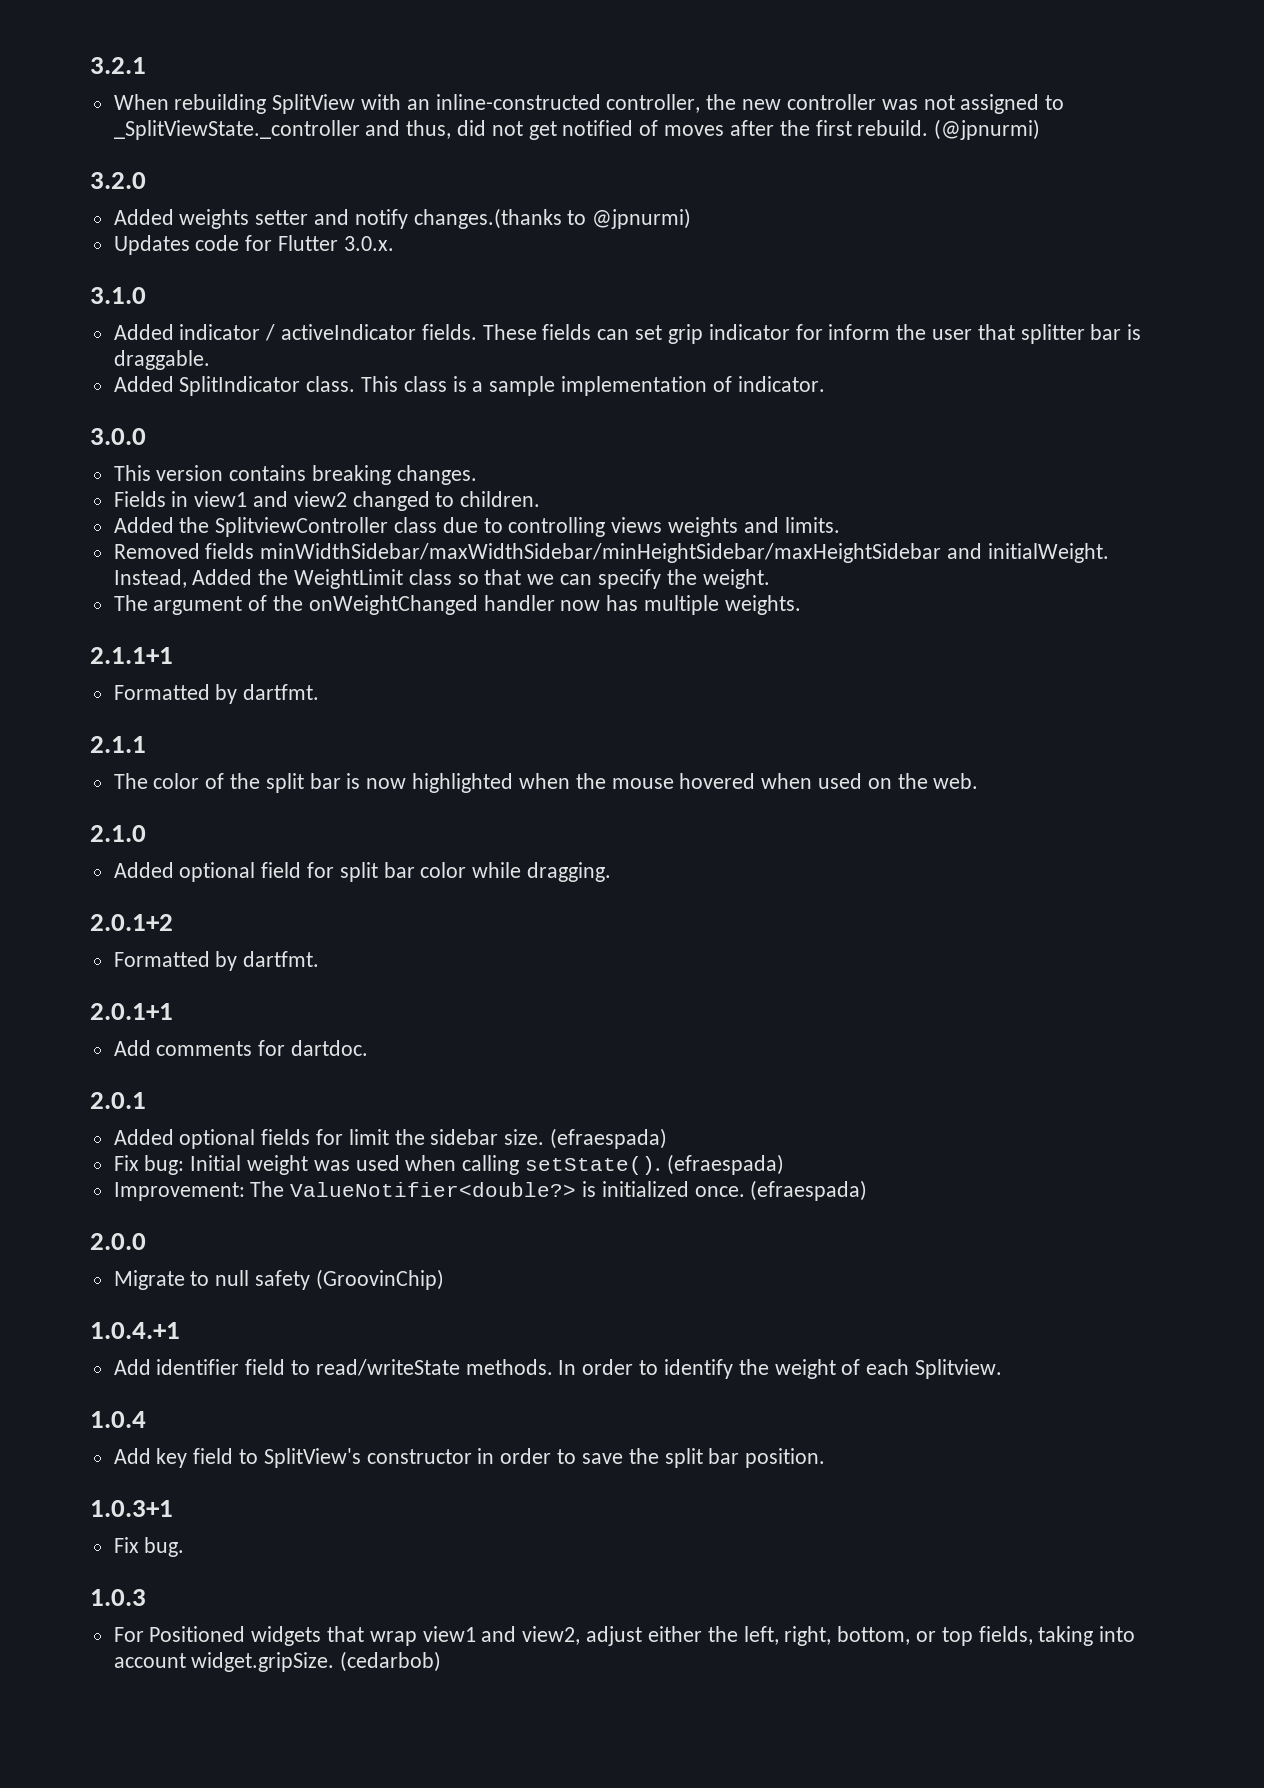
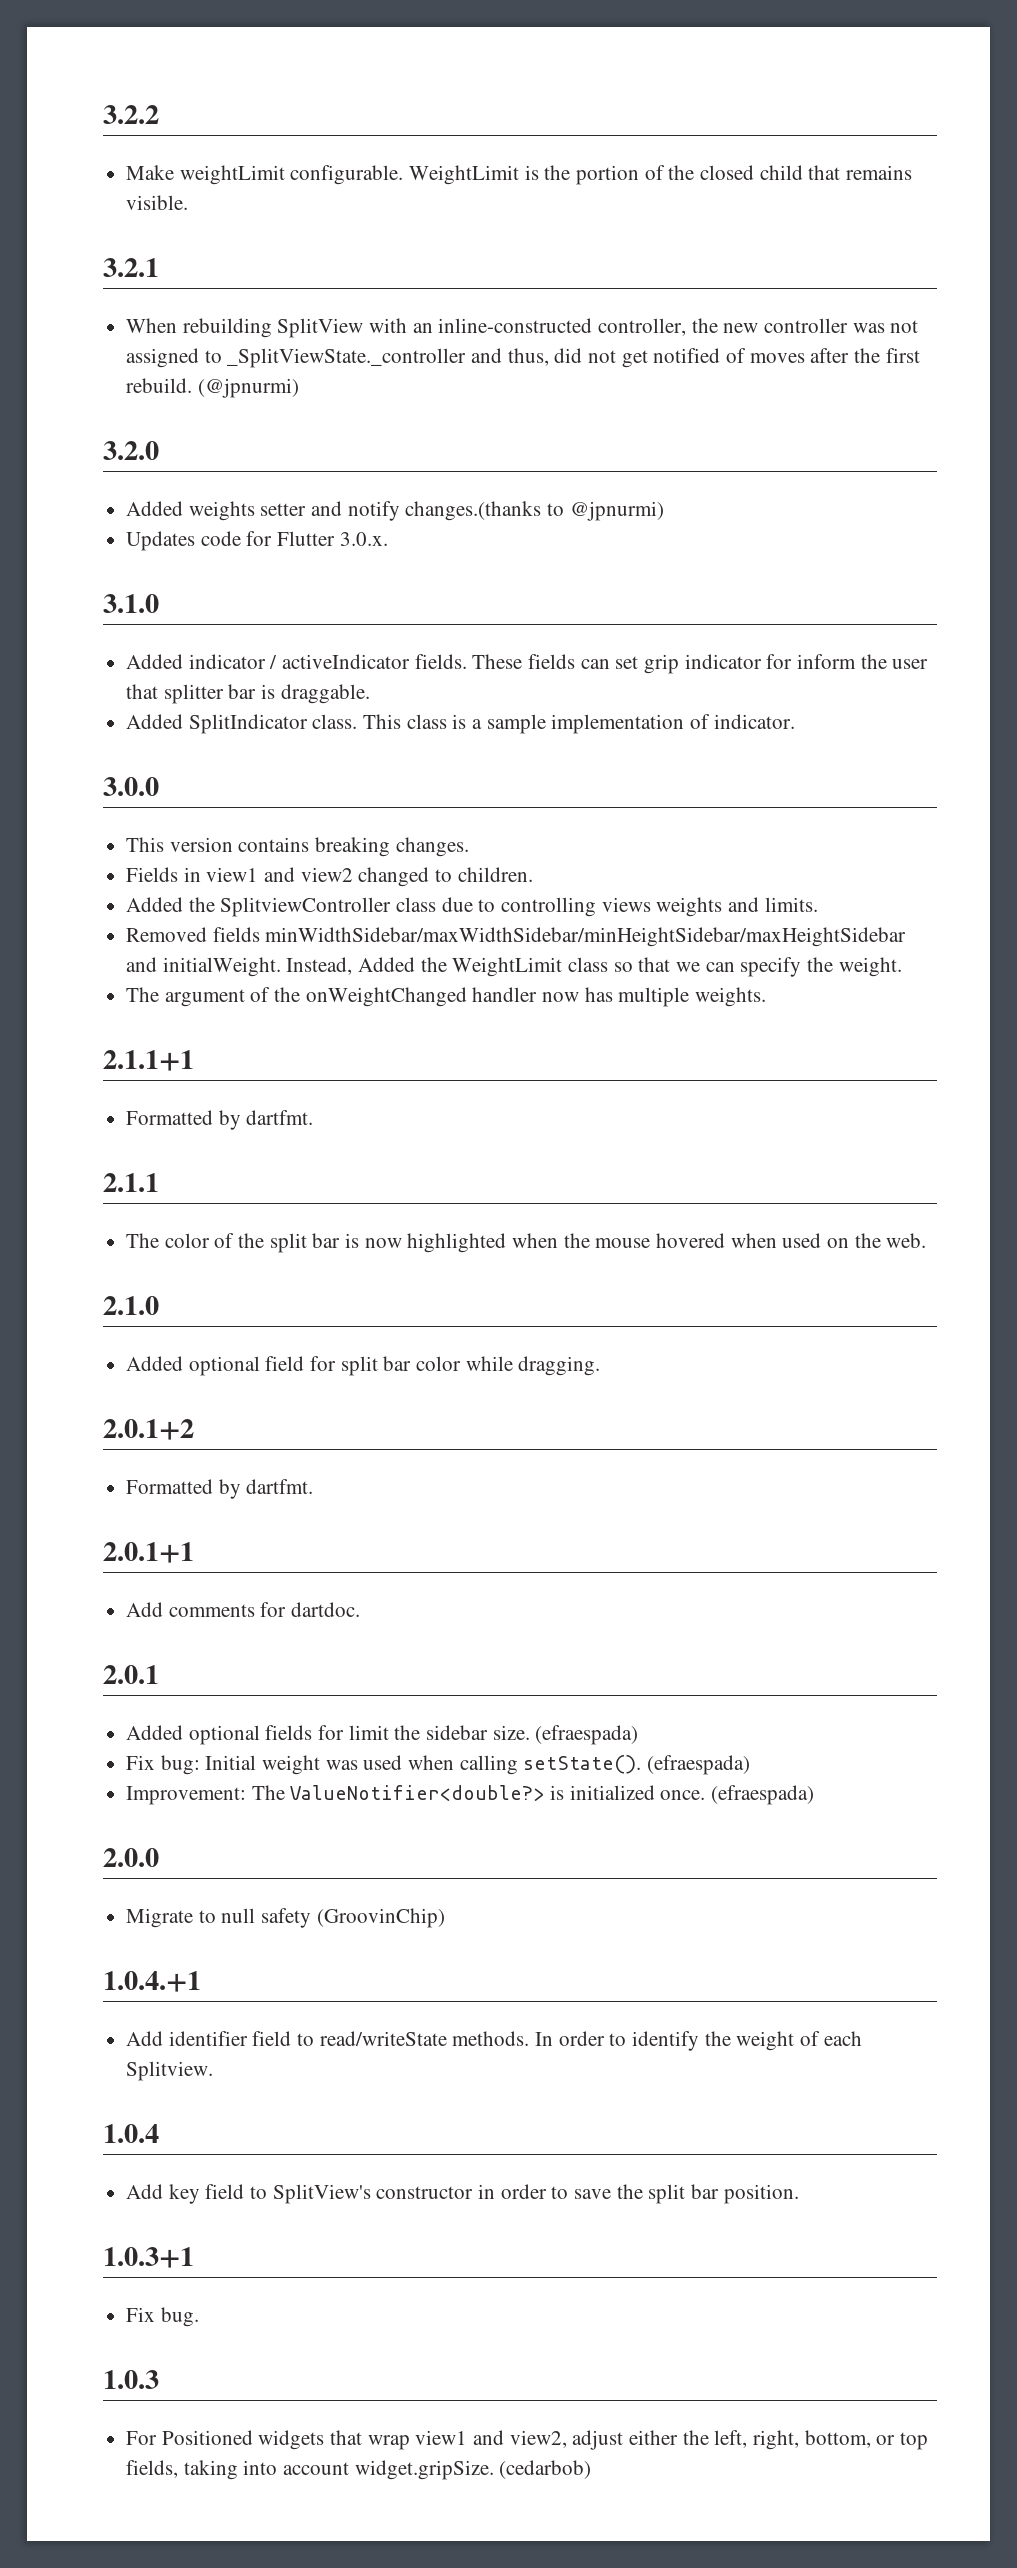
+ 3.2.2
+ Make weightLimit configurable. WeightLimit is the portion of the closed child that remains visible.

